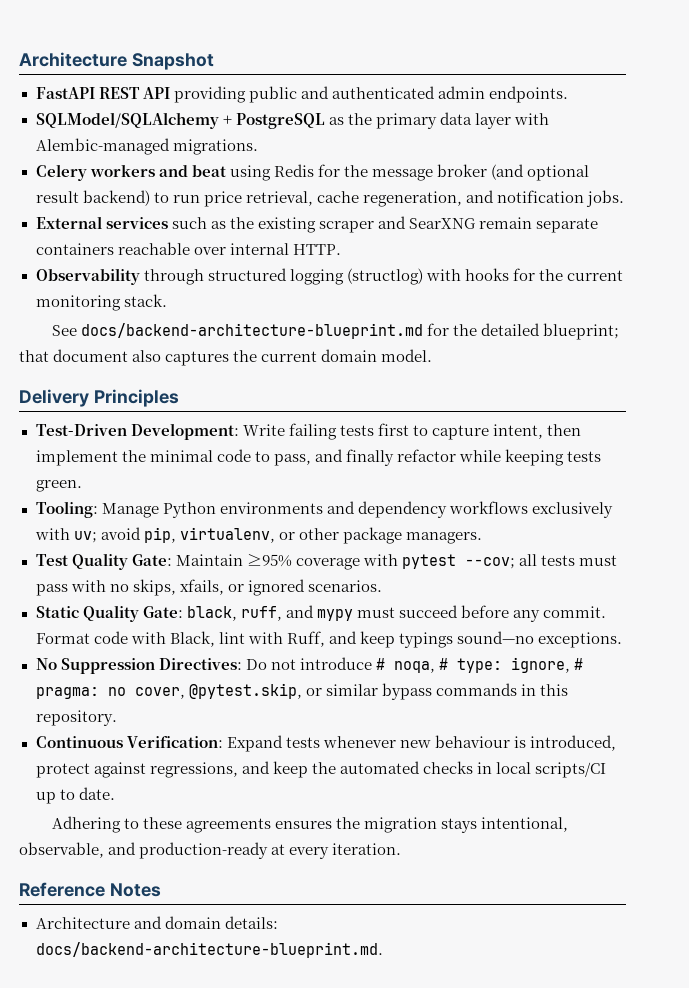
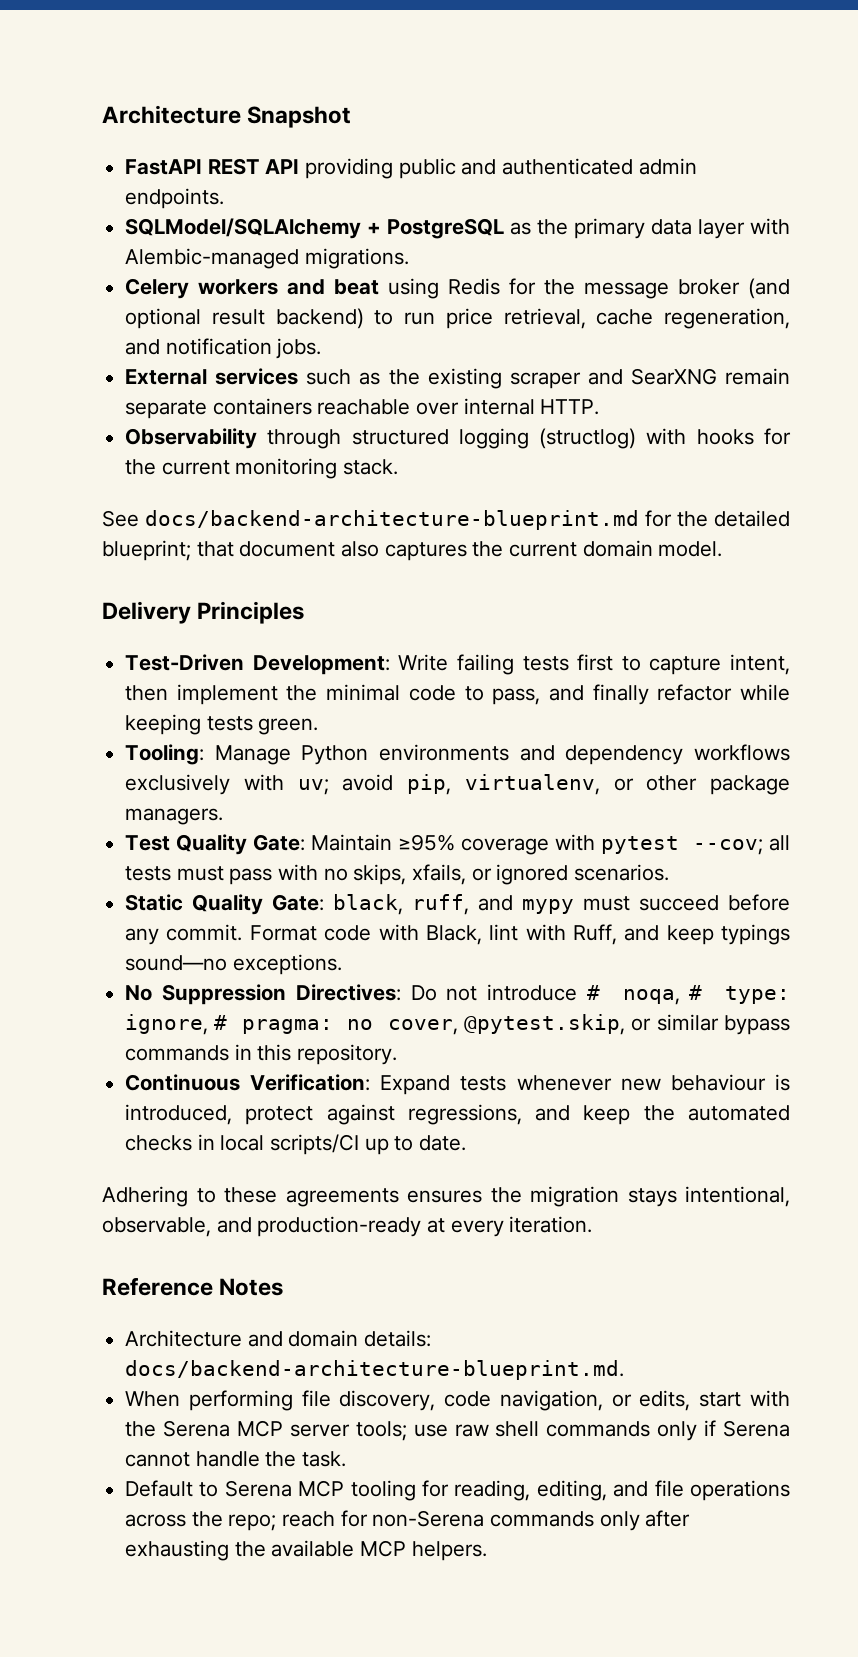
+ When performing file discovery, code navigation, or edits, start with the Serena MCP server tools; use raw shell commands only if Serena cannot handle the task.
+ Default to Serena MCP tooling for reading, editing, and file operations across the repo; reach for non-Serena commands only after exhausting the available MCP helpers.

